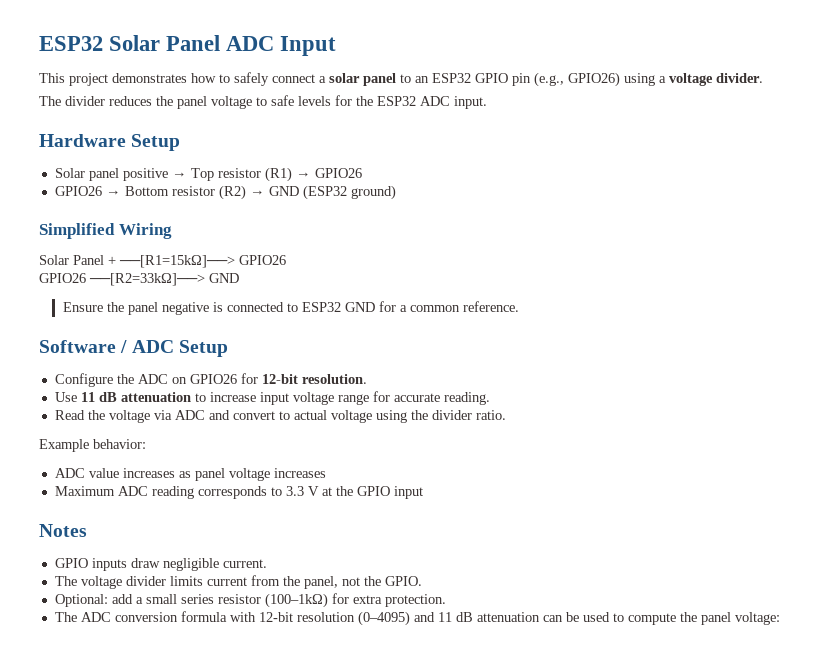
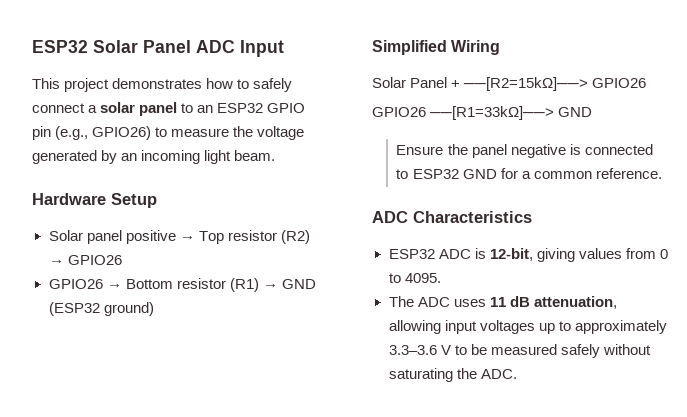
- This project demonstrates how to safely connect a solar panel to an ESP32 GPIO pin (e.g., GPIO26) using a voltage divider.
- The divider reduces the panel voltage to safe levels for the ESP32 ADC input.
+ This project demonstrates how to safely connect a solar panel to an ESP32 GPIO pin (e.g., GPIO26) to measure the voltage generated by an incoming light beam.
- Solar panel positive → Top resistor (R1) → GPIO26
+ Solar panel positive → Top resistor (R2) → GPIO26
- GPIO26 → Bottom resistor (R2) → GND (ESP32 ground)
+ GPIO26 → Bottom resistor (R1) → GND (ESP32 ground)
- Solar Panel + ──[R1=15kΩ]──> GPIO26
- GPIO26 ──[R2=33kΩ]──> GND
+ Solar Panel + ──[R2=15kΩ]──> GPIO26
+ GPIO26 ──[R1=33kΩ]──> GND
- Software / ADC Setup
- Configure the ADC on GPIO26 for 12-bit resolution.
- Use 11 dB attenuation to increase input voltage range for accurate reading.
- Read the voltage via ADC and convert to actual voltage using the divider ratio.
- Example behavior:
- ADC value increases as panel voltage increases
- Maximum ADC reading corresponds to 3.3 V at the GPIO input
- Notes
- GPIO inputs draw negligible current.
- The voltage divider limits current from the panel, not the GPIO.
- Optional: add a small series resistor (100–1kΩ) for extra protection.
- The ADC conversion formula with 12-bit resolution (0–4095) and 11 dB attenuation can be used to compute the panel voltage:
+ ADC Characteristics
+ ESP32 ADC is 12-bit, giving values from 0 to 4095.
+ The ADC uses 11 dB attenuation, allowing input voltages up to approximately 3.3–3.6 V to be measured safely without saturating the ADC.

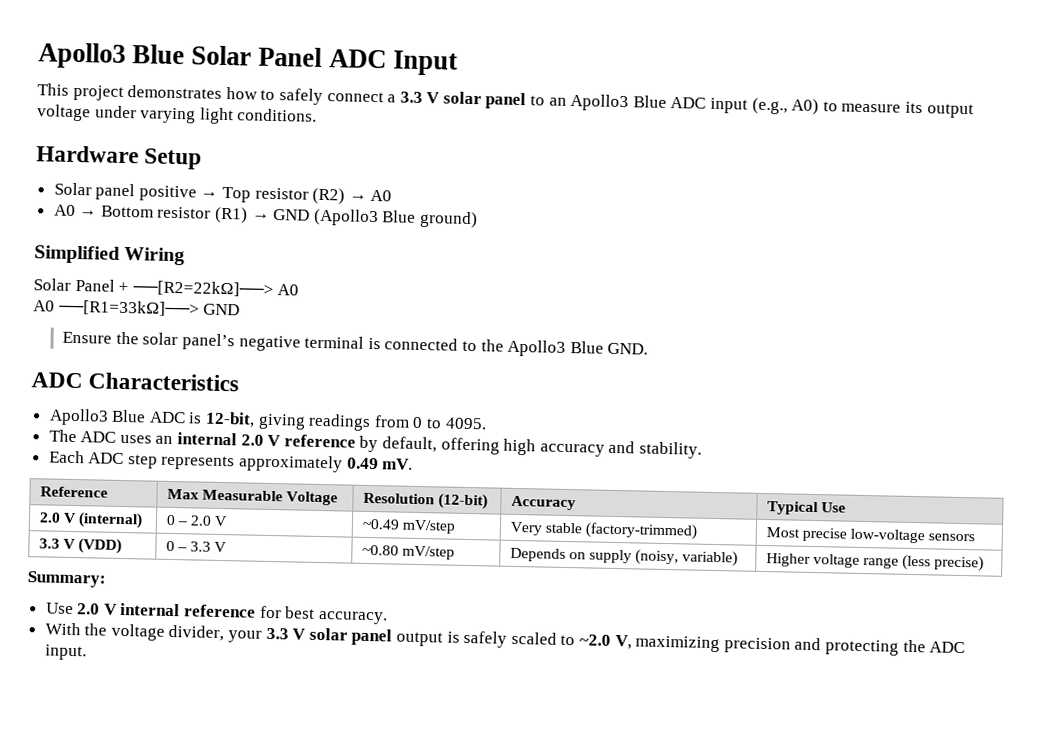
- ESP32 Solar Panel ADC Input
+ Apollo3 Blue Solar Panel ADC Input
- This project demonstrates how to safely connect a solar panel to an ESP32 GPIO pin (e.g., GPIO26) to measure the voltage generated by an incoming light beam.
+ This project demonstrates how to safely connect a 3.3 V solar panel to an Apollo3 Blue ADC input (e.g., A0) to measure its output voltage under varying light conditions.
- Solar panel positive → Top resistor (R2) → GPIO26
- GPIO26 → Bottom resistor (R1) → GND (ESP32 ground)
+ Solar panel positive → Top resistor (R2) → A0
+ A0 → Bottom resistor (R1) → GND (Apollo3 Blue ground)
- Solar Panel + ──[R2=15kΩ]──> GPIO26
- GPIO26 ──[R1=33kΩ]──> GND
+ Solar Panel + ──[R2=22kΩ]──> A0
+ A0 ──[R1=33kΩ]──> GND
- Ensure the panel negative is connected to ESP32 GND for a common reference.
+ Ensure the solar panel’s negative terminal is connected to the Apollo3 Blue GND.
- ESP32 ADC is 12-bit, giving values from 0 to 4095.
+ Apollo3 Blue ADC is 12-bit, giving readings from 0 to 4095.
- The ADC uses 11 dB attenuation, allowing input voltages up to approximately 3.3–3.6 V to be measured safely without saturating the ADC.
+ The ADC uses an internal 2.0 V reference by default, offering high accuracy and stability.
+ Each ADC step represents approximately 0.49 mV.
+ Reference | Max Measurable Voltage | Resolution (12-bit) | Accuracy | Typical Use
+ 2.0 V (internal) | 0 – 2.0 V | ~0.49 mV/step | Very stable (factory-trimmed) | Most precise low-voltage sensors
+ 3.3 V (VDD) | 0 – 3.3 V | ~0.80 mV/step | Depends on supply (noisy, variable) | Higher voltage range (less precise)
+ Summary:
+ Use 2.0 V internal reference for best accuracy.
+ With the voltage divider, your 3.3 V solar panel output is safely scaled to ~2.0 V, maximizing precision and protecting the ADC input.

